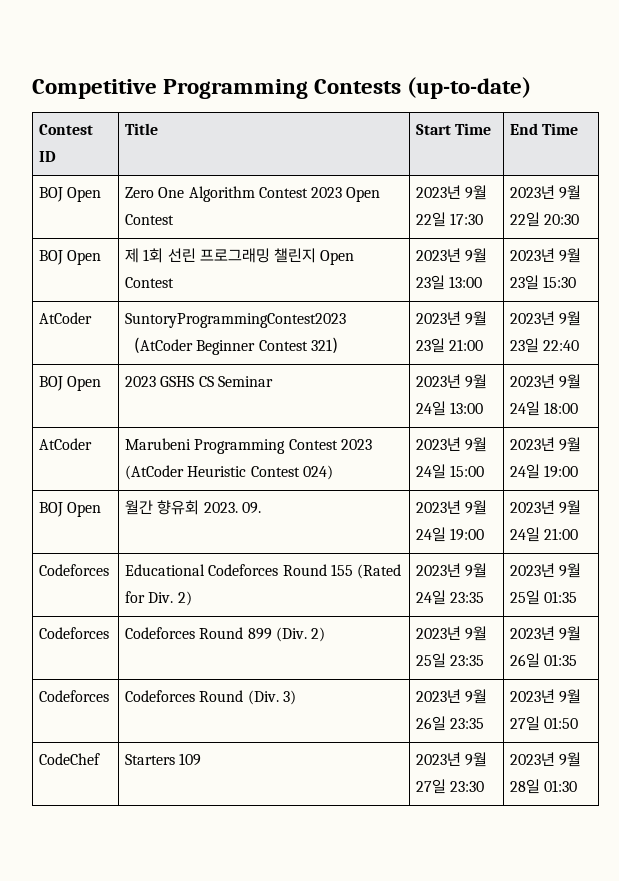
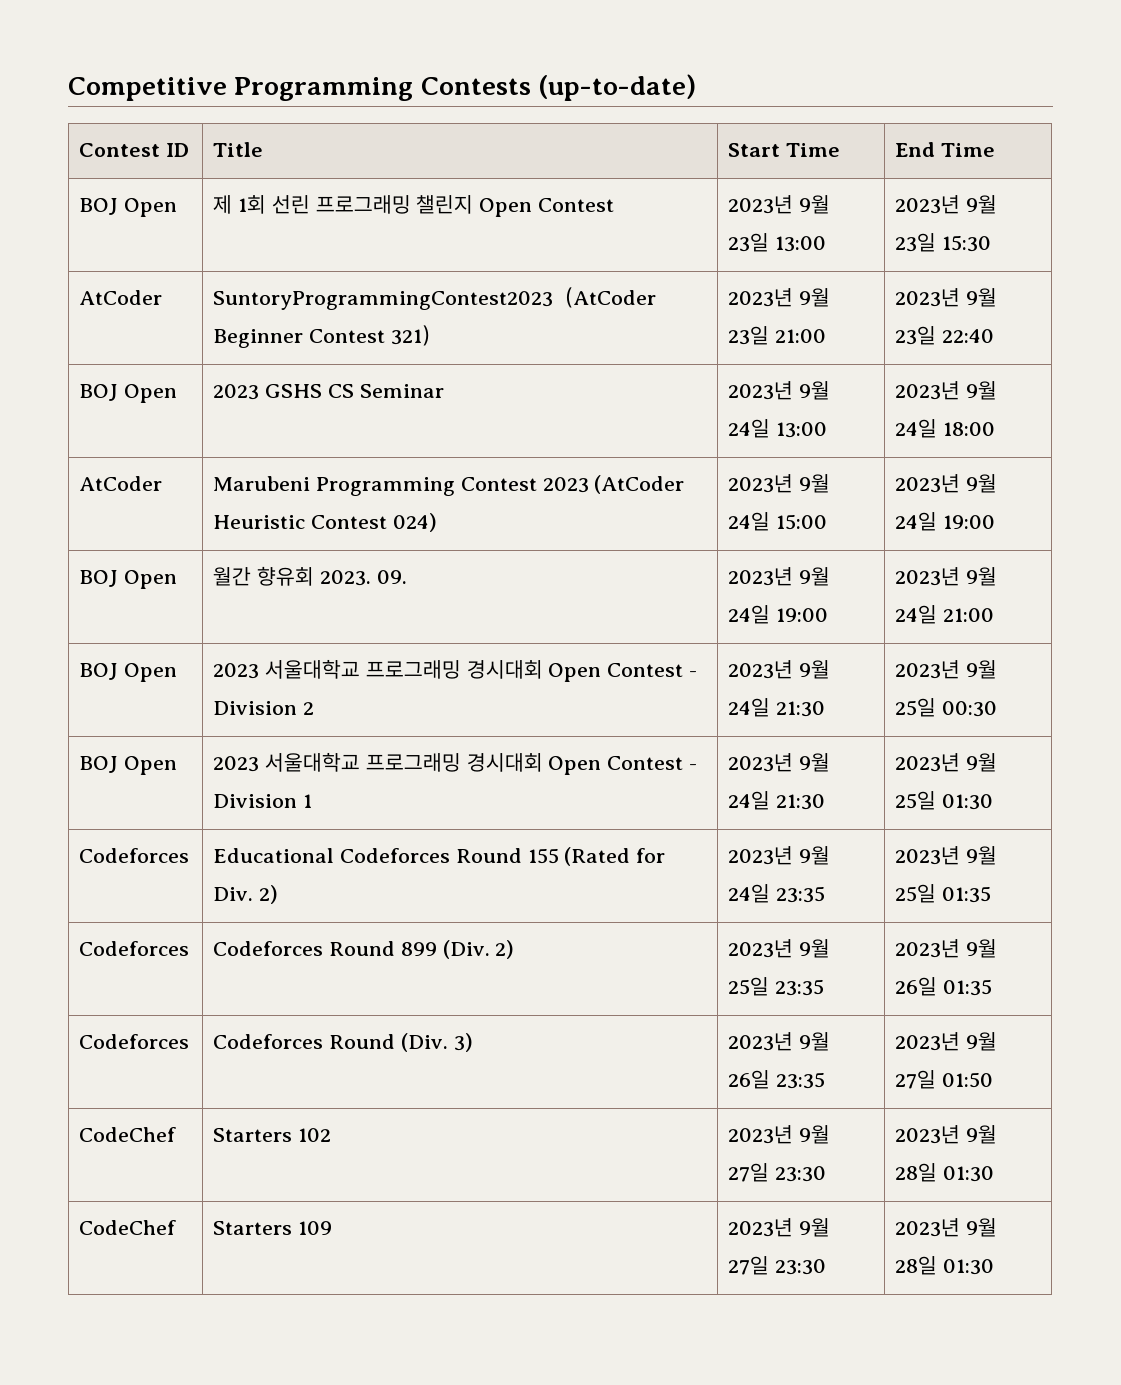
- BOJ Open | Zero One Algorithm Contest 2023 Open Contest | 2023년 9월 22일 17:30 | 2023년 9월 22일 20:30
+ BOJ Open | 2023 서울대학교 프로그래밍 경시대회 Open Contest - Division 2 | 2023년 9월 24일 21:30 | 2023년 9월 25일 00:30
+ BOJ Open | 2023 서울대학교 프로그래밍 경시대회 Open Contest - Division 1 | 2023년 9월 24일 21:30 | 2023년 9월 25일 01:30
+ CodeChef | Starters 102 | 2023년 9월 27일 23:30 | 2023년 9월 28일 01:30

